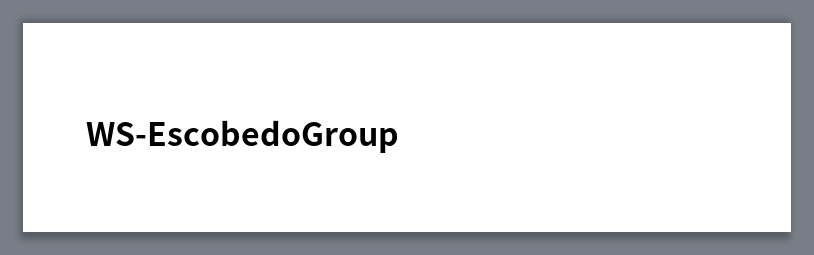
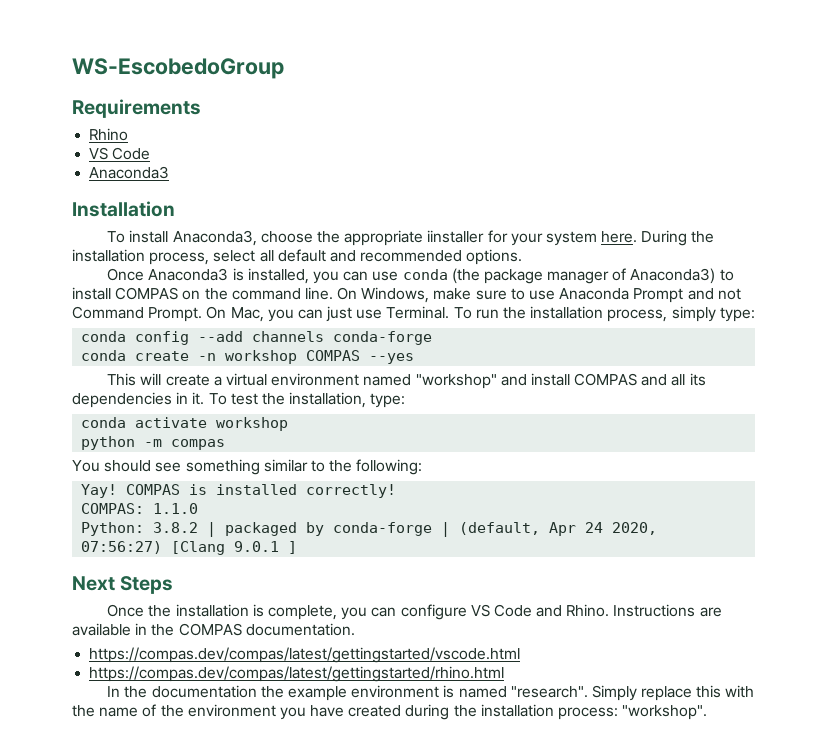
+ Requirements
+ Rhino
+ VS Code
+ Anaconda3
+ Installation
+ To install Anaconda3, choose the appropriate iinstaller for your system here. During the installation process, select all default and recommended options.
+ Once Anaconda3 is installed, you can use conda (the package manager of Anaconda3) to install COMPAS on the command line. On Windows, make sure to use Anaconda Prompt and not Command Prompt. On Mac, you can just use Terminal. To run the installation process, simply type:
+ conda config --add channels conda-forge
+ conda create -n workshop COMPAS --yes
+ This will create a virtual environment named "workshop" and install COMPAS and all its dependencies in it. To test the installation, type:
+ conda activate workshop
+ python -m compas
+ You should see something similar to the following:
+ Yay! COMPAS is installed correctly!
+ COMPAS: 1.1.0
+ Python: 3.8.2 | packaged by conda-forge | (default, Apr 24 2020, 07:56:27) [Clang 9.0.1 ]
+ Next Steps
+ Once the installation is complete, you can configure VS Code and Rhino. Instructions are available in the COMPAS documentation.
+ https://compas.dev/compas/latest/gettingstarted/vscode.html
+ https://compas.dev/compas/latest/gettingstarted/rhino.html
+ In the documentation the example environment is named "research". Simply replace this with the name of the environment you have created during the installation process: "workshop".

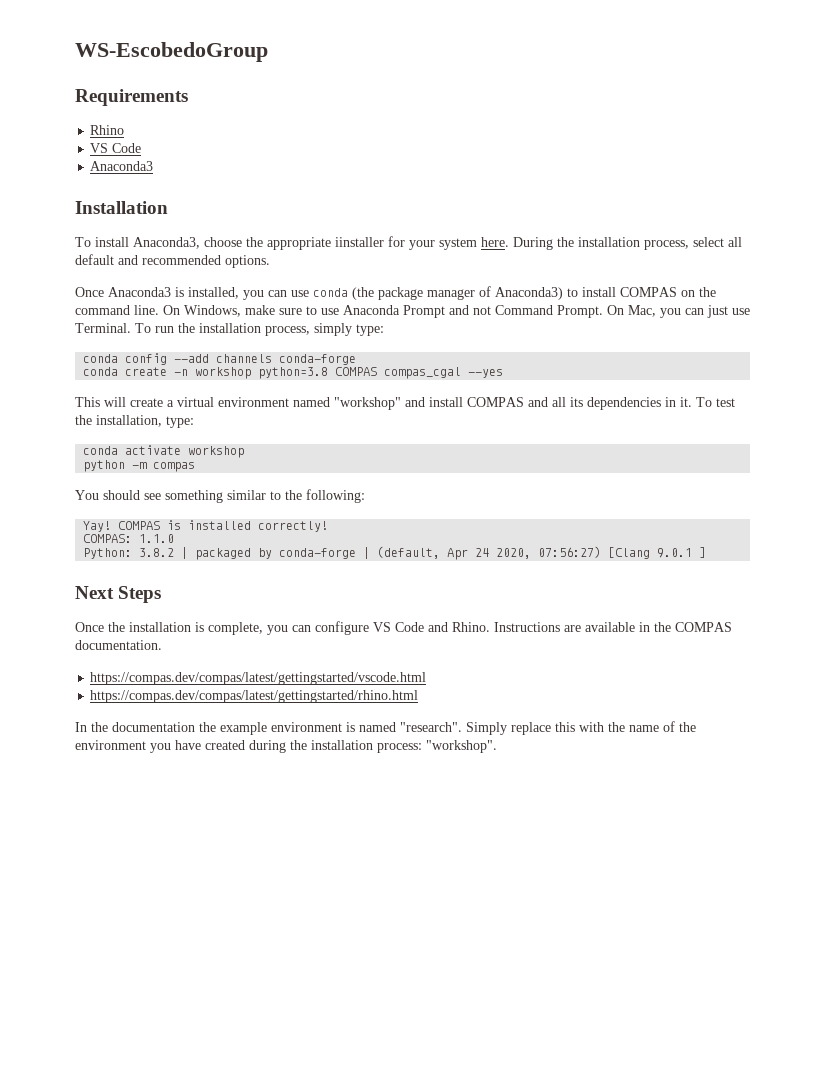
- conda create -n workshop COMPAS --yes
+ conda create -n workshop python=3.8 COMPAS compas_cgal --yes

